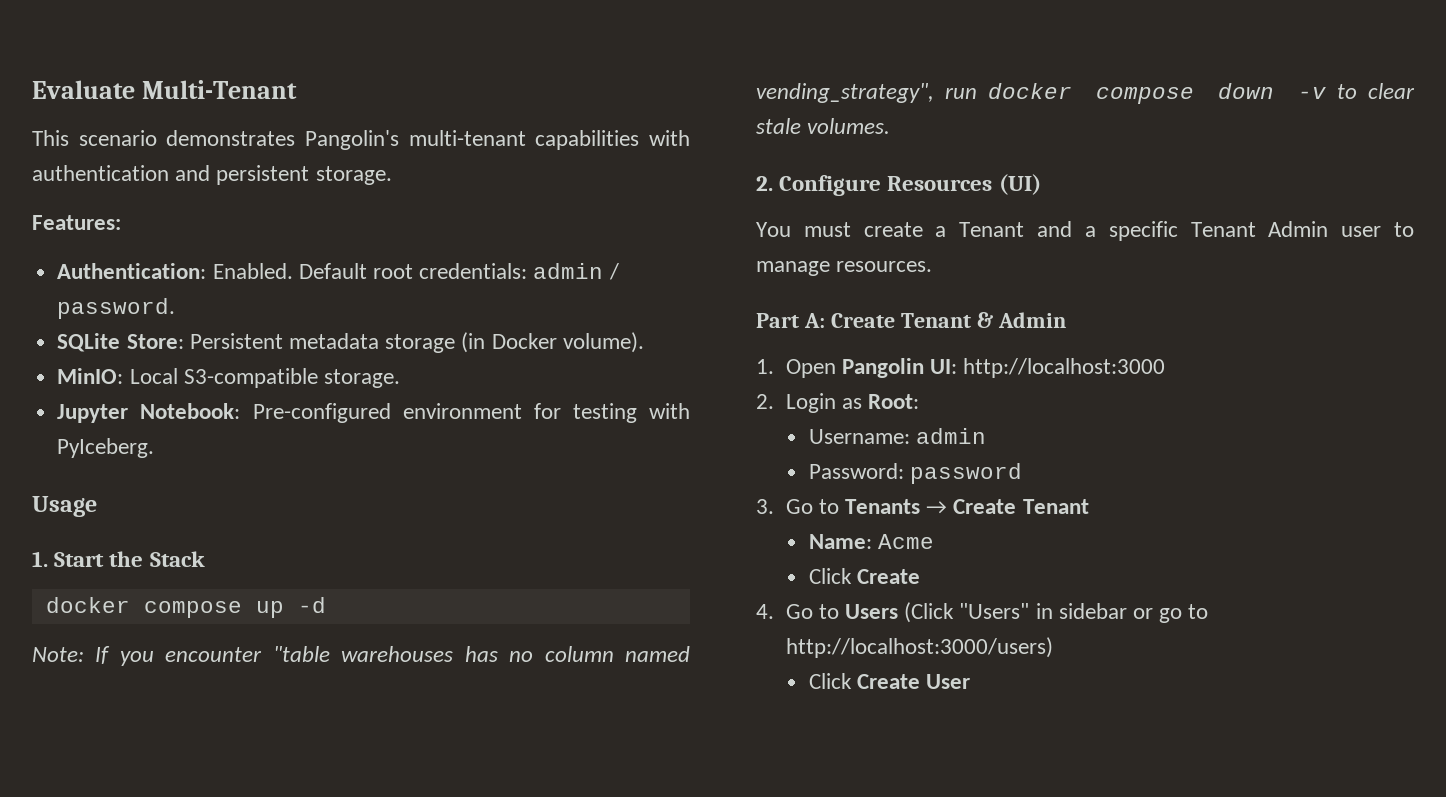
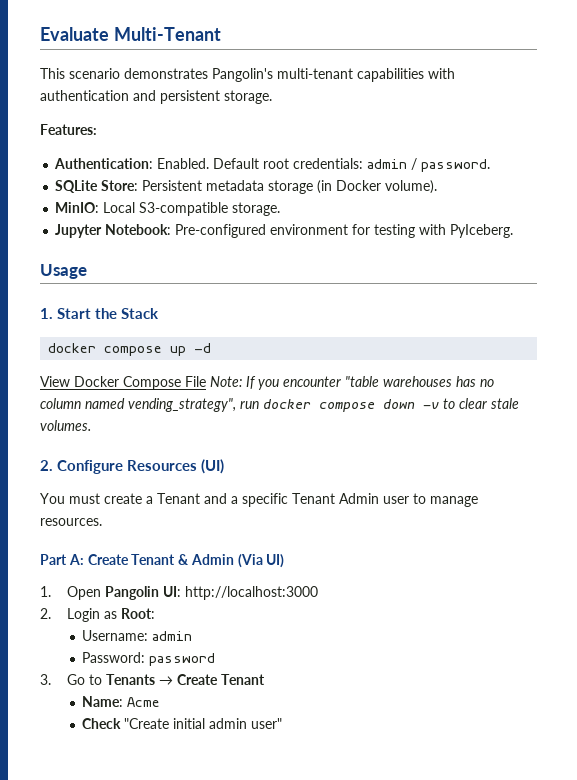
- Note: If you encounter "table warehouses has no column named vending_strategy", run docker compose down -v to clear stale volumes.
+ View Docker Compose File Note: If you encounter "table warehouses has no column named vending_strategy", run docker compose down -v to clear stale volumes.
- Part A: Create Tenant & Admin
+ Part A: Create Tenant & Admin (Via UI)
  Name: Acme
- Click Create
- 4. Go to Users (Click "Users" in sidebar or go to http://localhost:3000/users)
- Click Create User
+ Check "Create initial admin user"

